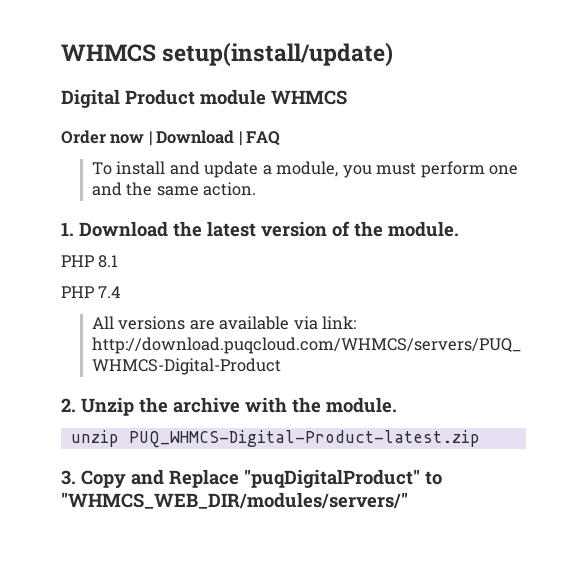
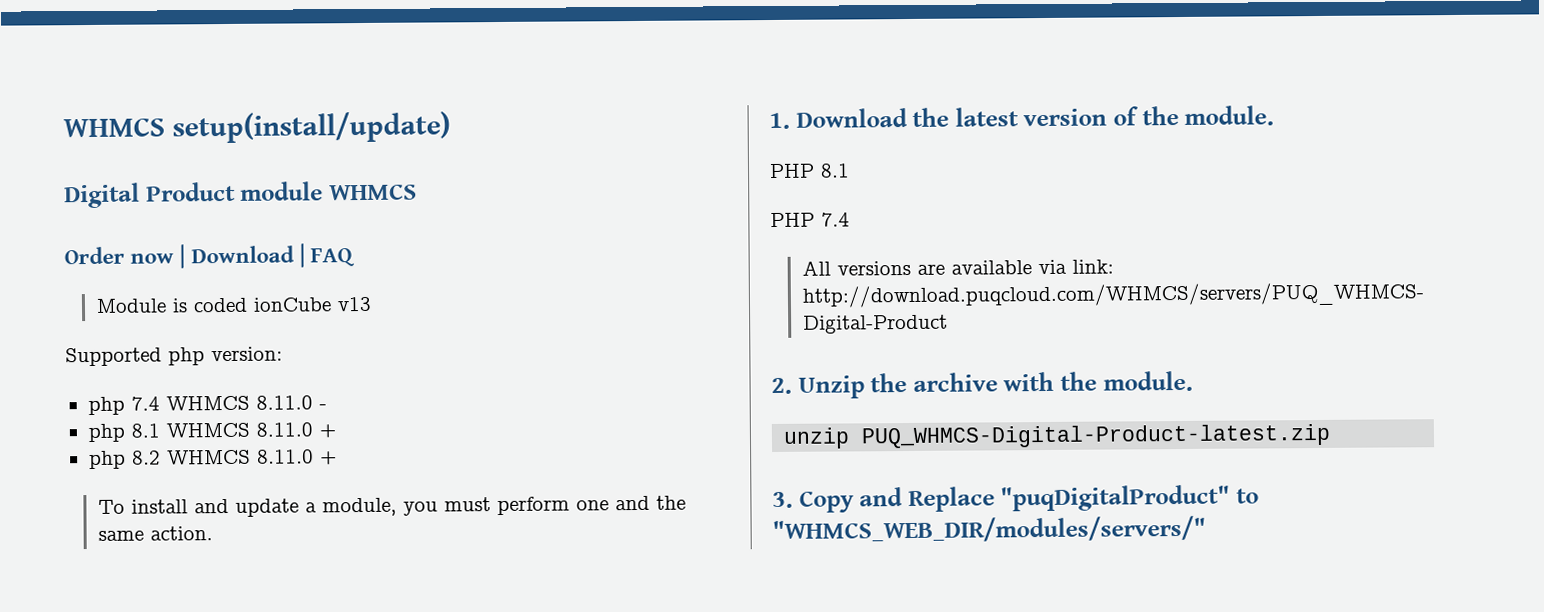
+ Module is coded ionCube v13
+ Supported php version:
+ php 7.4 WHMCS 8.11.0 -
+ php 8.1 WHMCS 8.11.0 +
+ php 8.2 WHMCS 8.11.0 +

